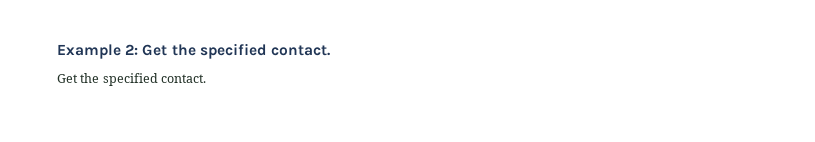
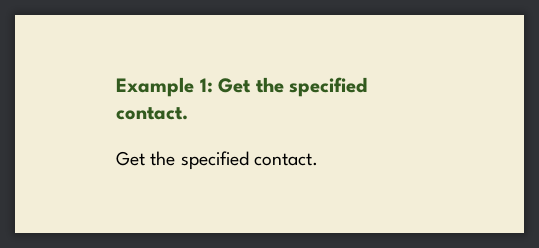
- Example 2: Get the specified contact.
+ Example 1: Get the specified contact.

